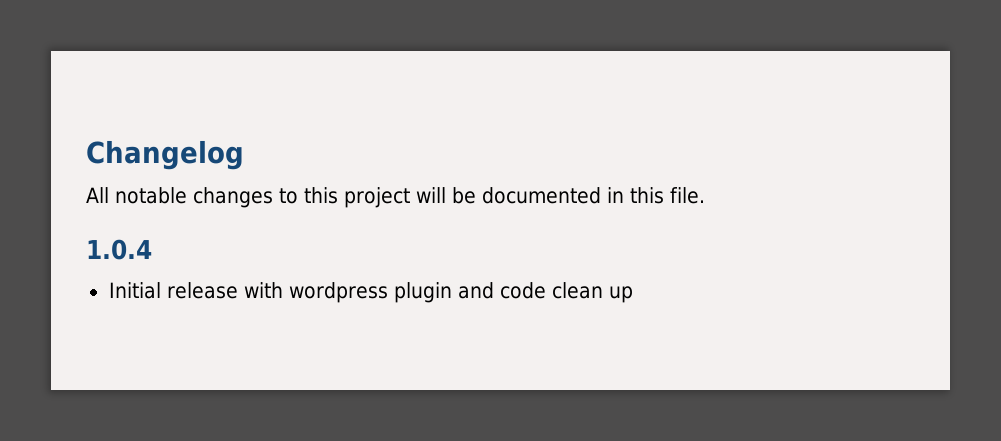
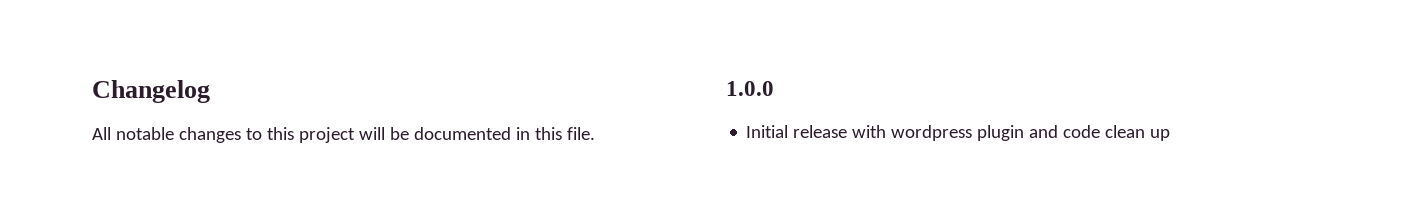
- 1.0.4
+ 1.0.0

